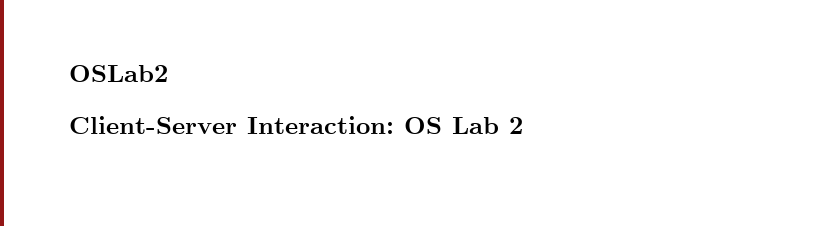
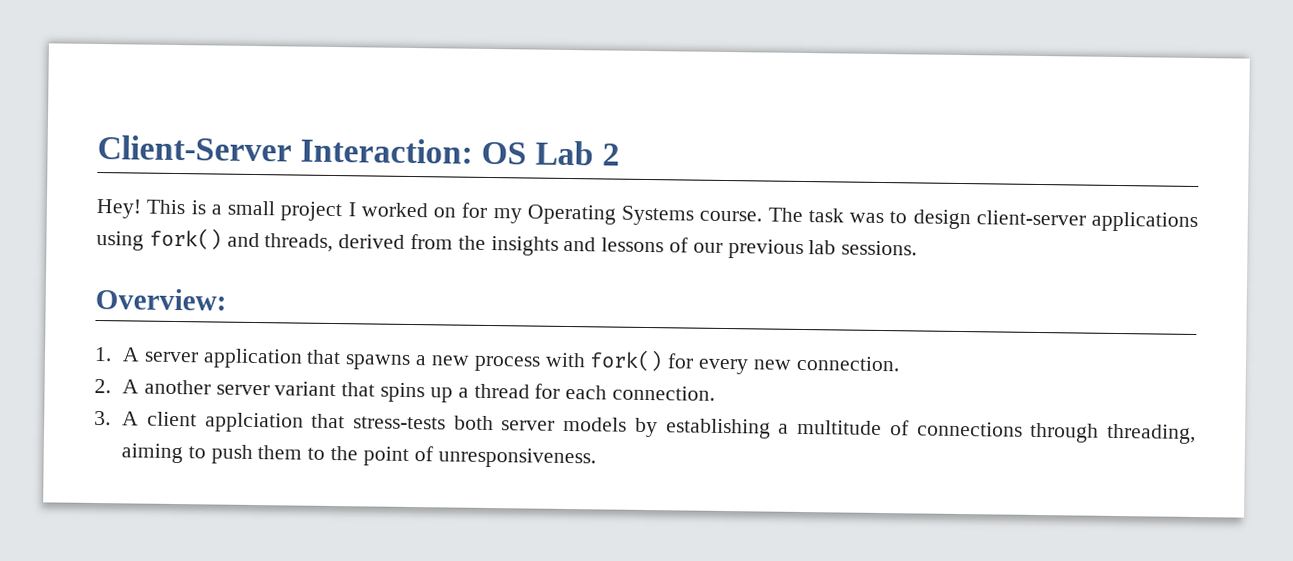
- OSLab2
+ Hey! This is a small project I worked on for my Operating Systems course. The task was to design client-server applications using fork() and threads, derived from the insights and lessons of our previous lab sessions.
+ Overview:
+ 1. A server application that spawns a new process with fork() for every new connection.
+ 2. A another server variant that spins up a thread for each connection.
+ 3. A client applciation that stress-tests both server models by establishing a multitude of connections through threading, aiming to push them to the point of unresponsiveness.

